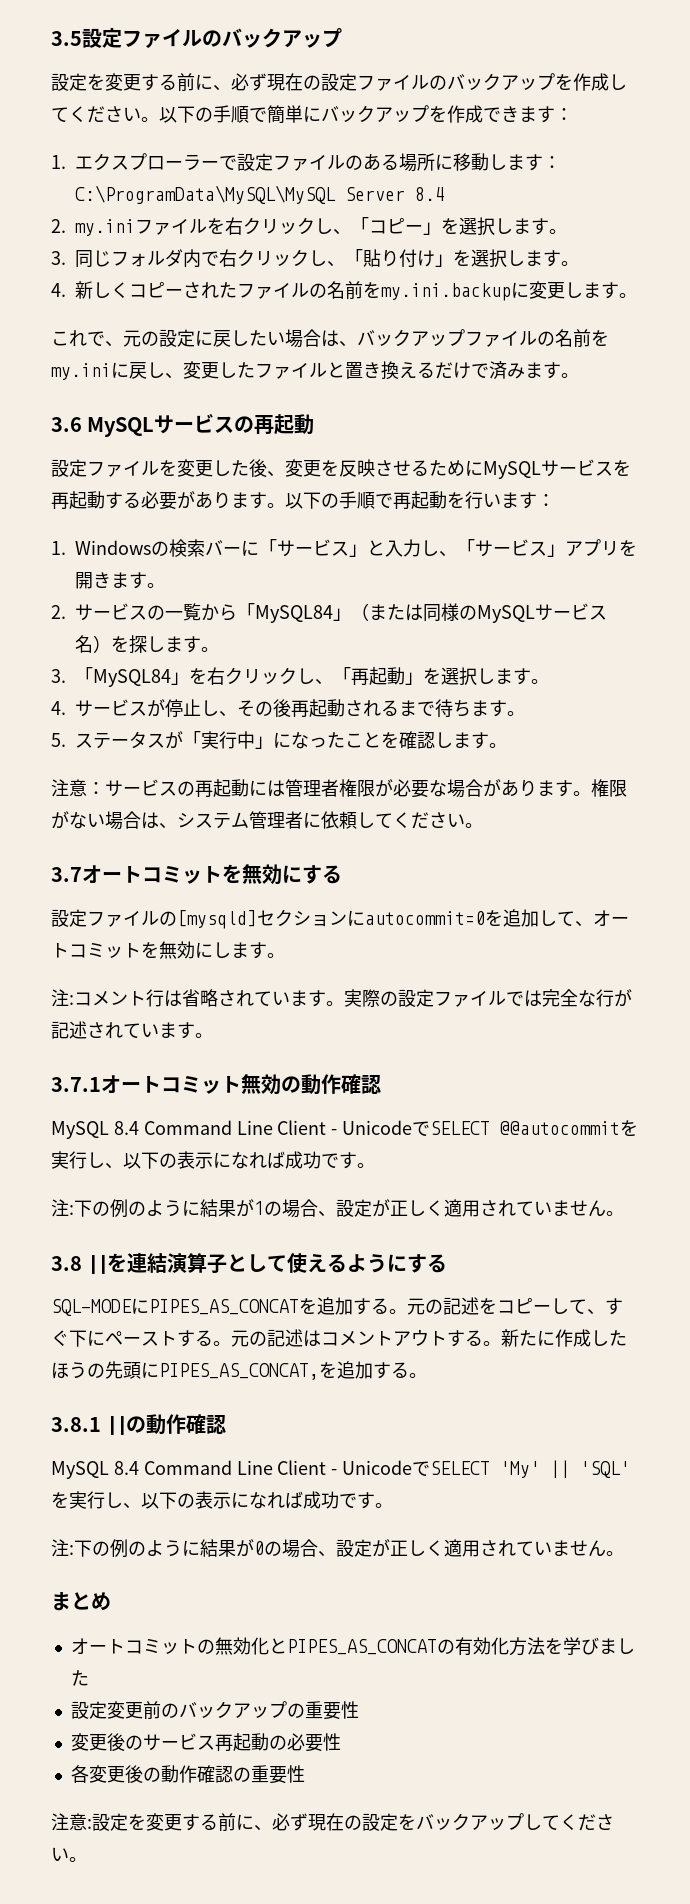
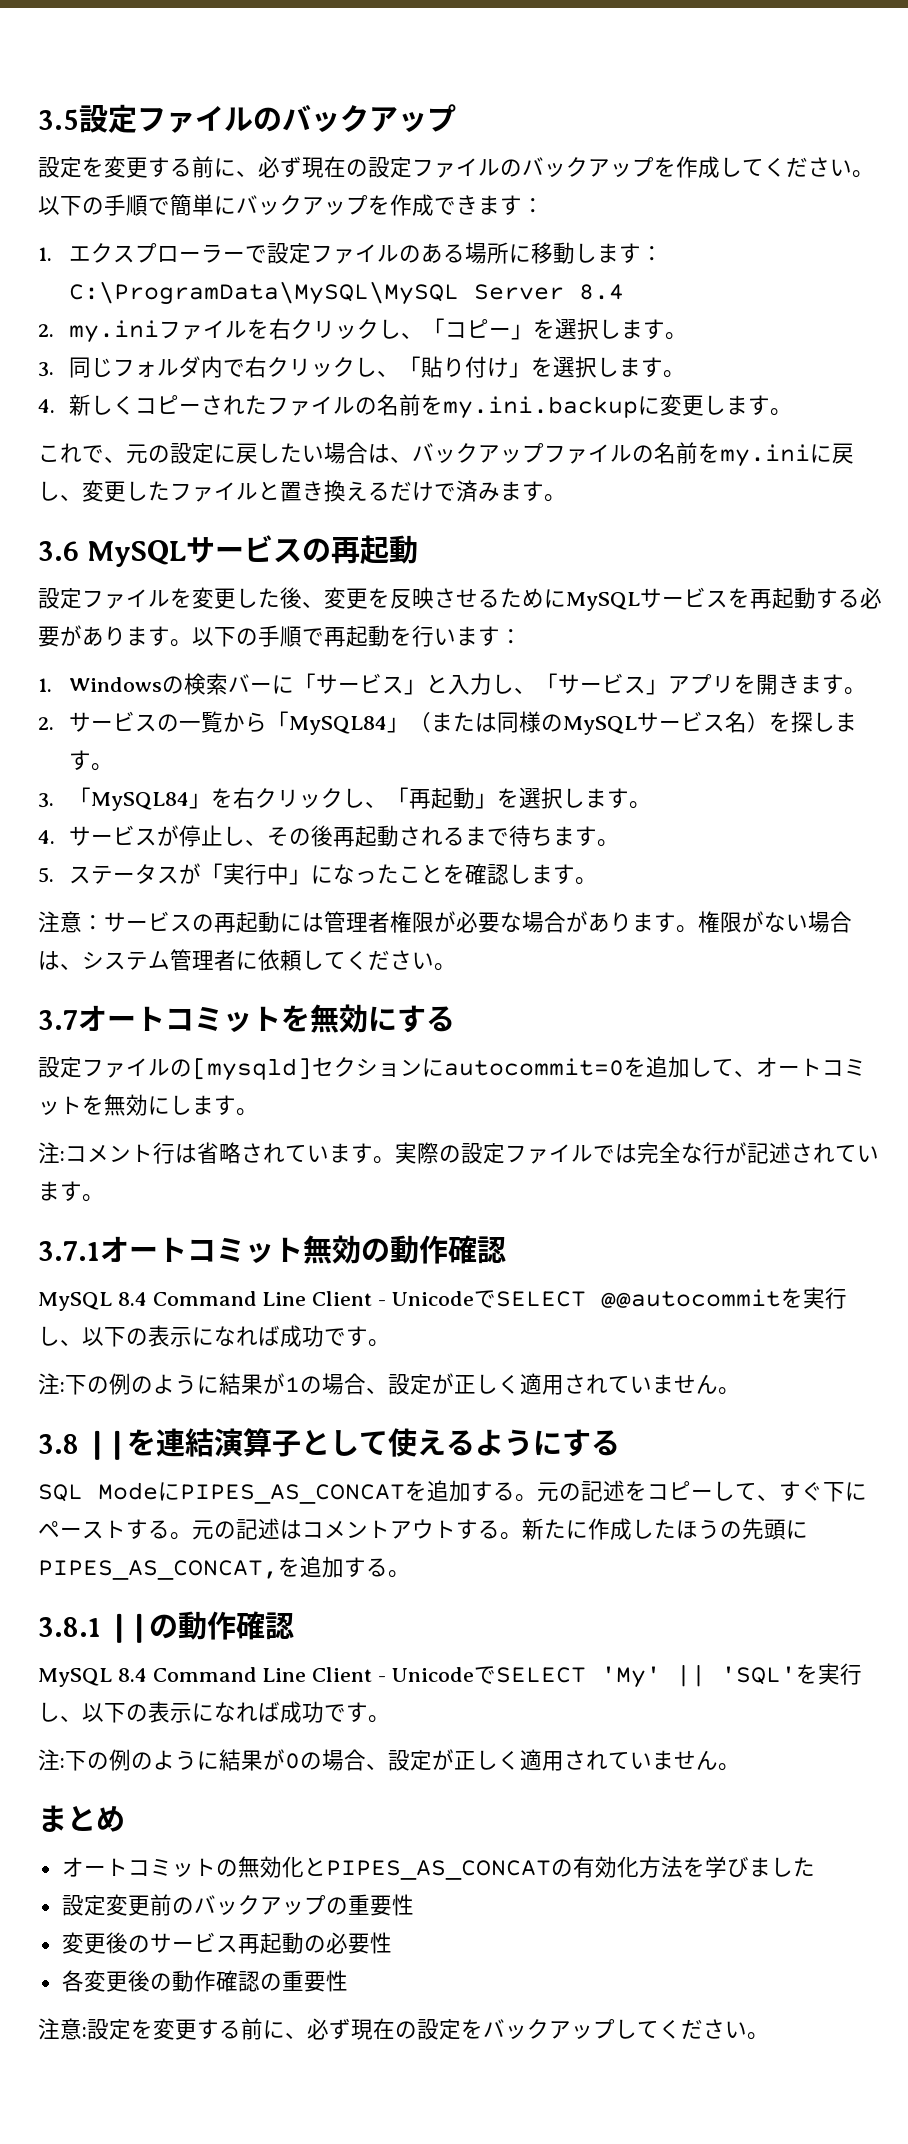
- SQL-MODEにPIPES_AS_CONCATを追加する。
+ SQL ModeにPIPES_AS_CONCATを追加する。

